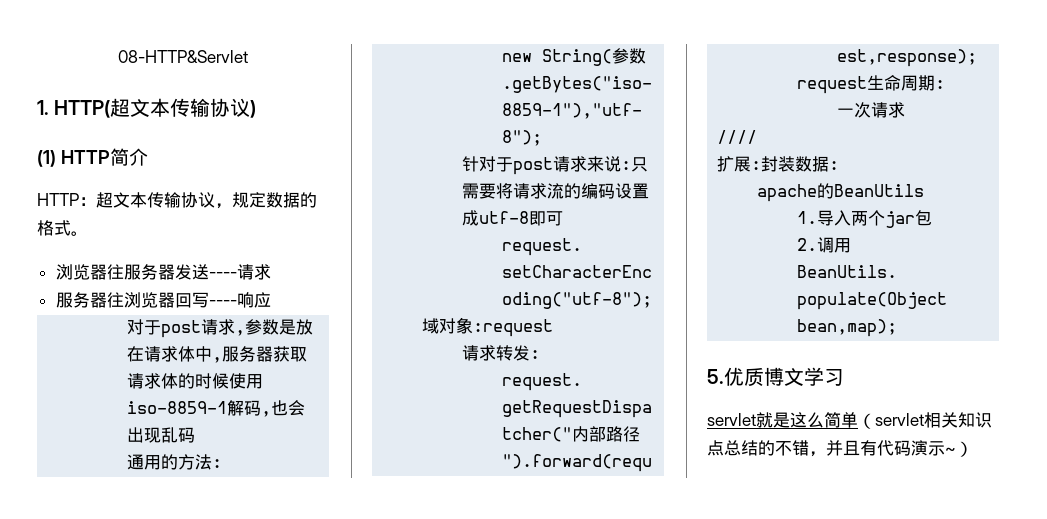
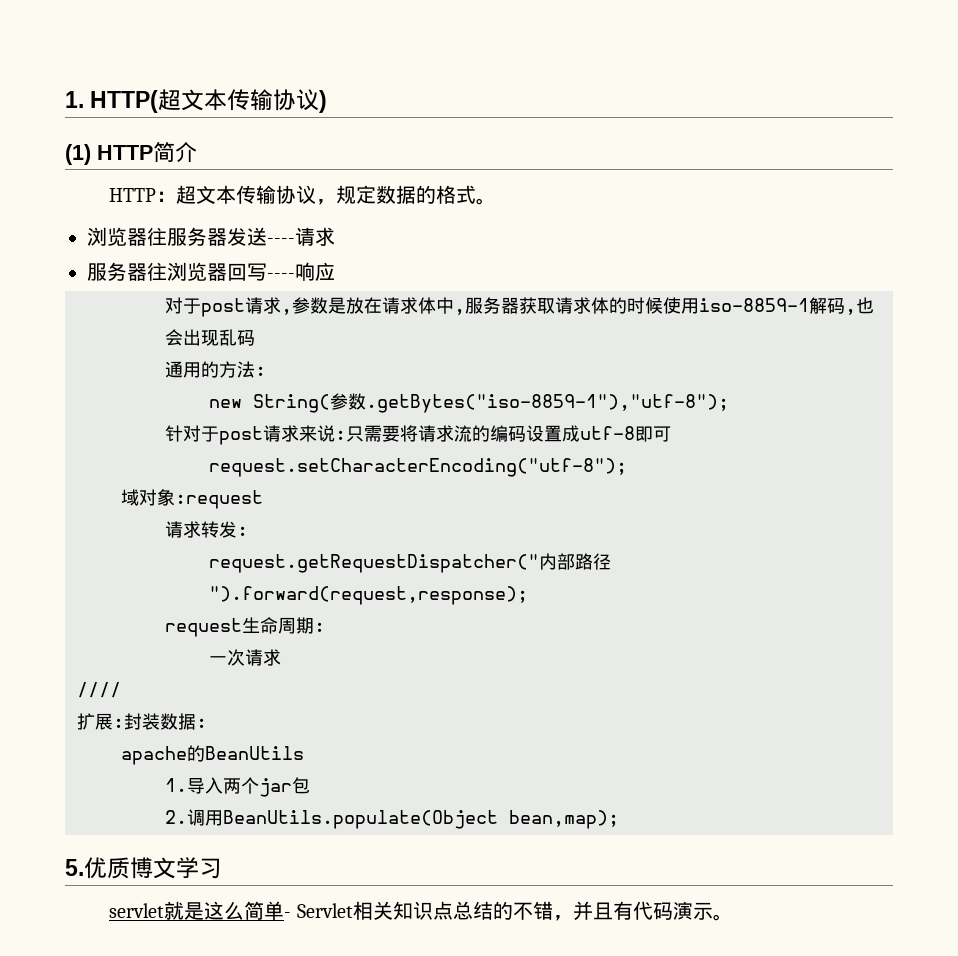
- 08-HTTP&Servlet
- servlet就是这么简单（servlet相关知识点总结的不错，并且有代码演示~）
+ servlet就是这么简单- Servlet相关知识点总结的不错，并且有代码演示。

